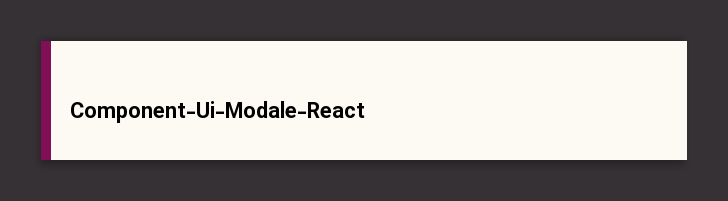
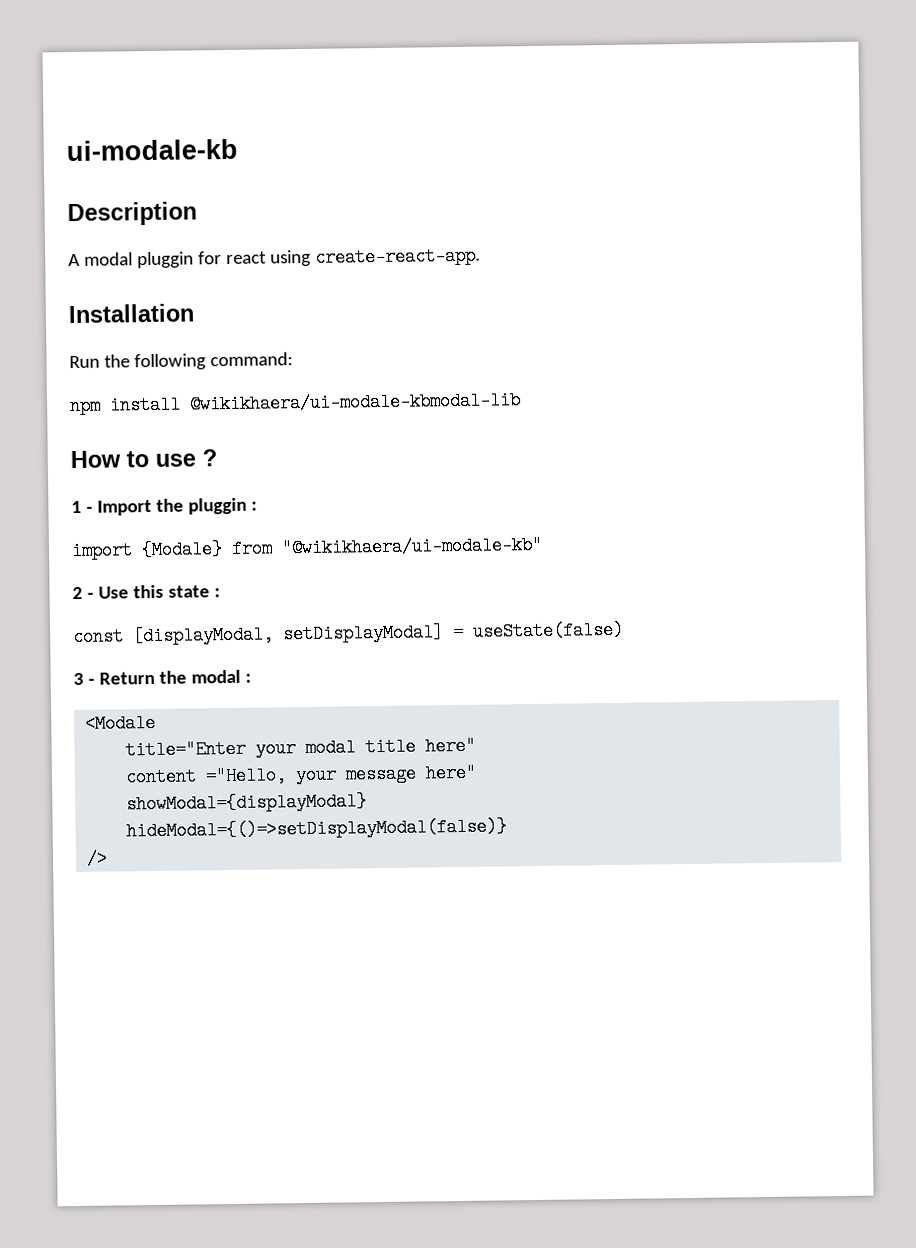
- Component-Ui-Modale-React
+ ui-modale-kb
+ Description
+ A modal pluggin for react using create-react-app.
+ Installation
+ Run the following command:
+ npm install @wikikhaera/ui-modale-kbmodal-lib
+ How to use ?
+ 1 - Import the pluggin :
+ import {Modale} from "@wikikhaera/ui-modale-kb"
+ 2 - Use this state :
+ const [displayModal, setDisplayModal] = useState(false)
+ 3 - Return the modal :
+ <Modale
+ title="Enter your modal title here"
+ content ="Hello, your message here"
+ showModal={displayModal}
+ hideModal={()=>setDisplayModal(false)}
+ />

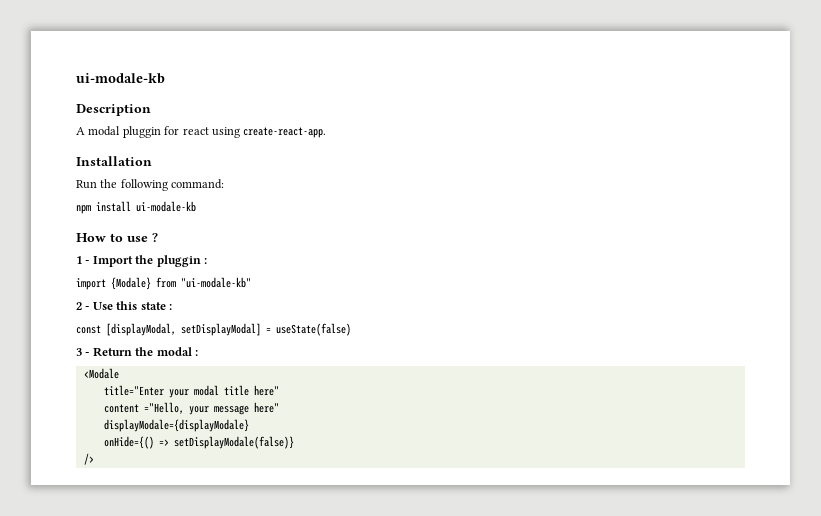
- npm install @wikikhaera/ui-modale-kbmodal-lib
+ npm install ui-modale-kb
- import {Modale} from "@wikikhaera/ui-modale-kb"
+ import {Modale} from "ui-modale-kb"
- showModal={displayModal}
- hideModal={()=>setDisplayModal(false)}
+ displayModale={displayModale}
+ onHide={() => setDisplayModale(false)}

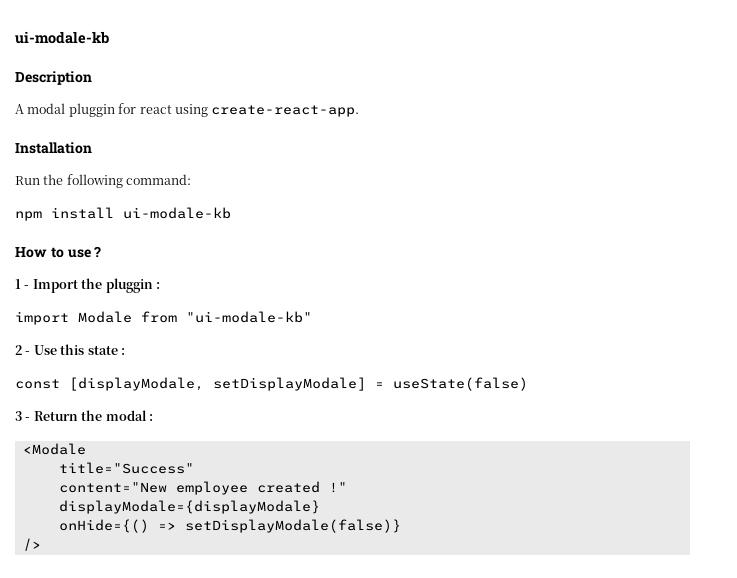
- import {Modale} from "ui-modale-kb"
+ import Modale from "ui-modale-kb"
- const [displayModal, setDisplayModal] = useState(false)
+ const [displayModale, setDisplayModale] = useState(false)
- title="Enter your modal title here"
- content ="Hello, your message here"
+ title="Success"
+ content="New employee created !"

